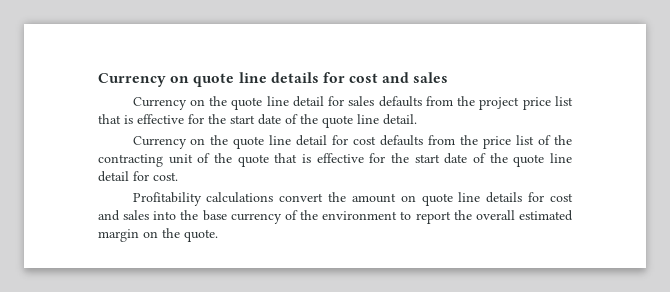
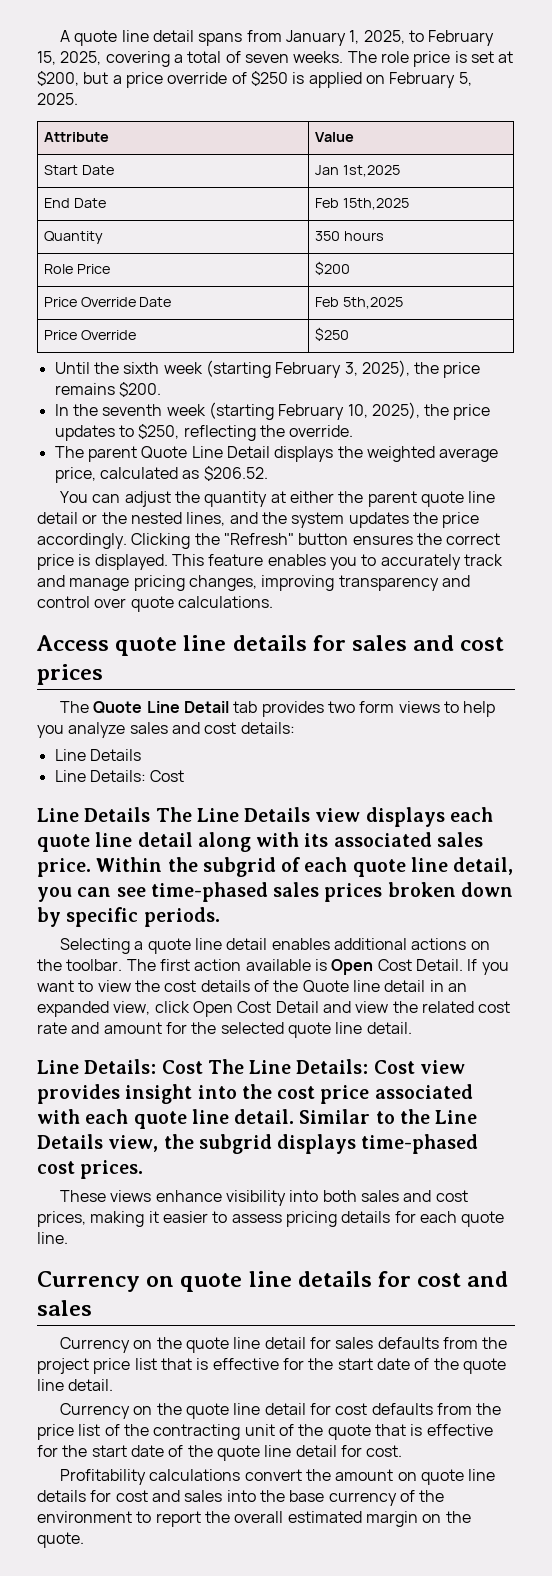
+ A quote line detail spans from January 1, 2025, to February 15, 2025, covering a total of seven weeks. The role price is set at $200, but a price override of $250 is applied on February 5, 2025.
+ Attribute | Value
+ Start Date | Jan 1st,2025
+ End Date | Feb 15th,2025
+ Quantity | 350 hours
+ Role Price | $200
+ Price Override Date | Feb 5th,2025
+ Price Override | $250
+ Until the sixth week (starting February 3, 2025), the price remains $200.
+ In the seventh week (starting February 10, 2025), the price updates to $250, reflecting the override.
+ The parent Quote Line Detail displays the weighted average price, calculated as $206.52.
+ You can adjust the quantity at either the parent quote line detail or the nested lines, and the system updates the price accordingly. Clicking the "Refresh" button ensures the correct price is displayed. This feature enables you to accurately track and manage pricing changes, improving transparency and control over quote calculations.
+ Access quote line details for sales and cost prices
+ The Quote Line Detail tab provides two form views to help you analyze sales and cost details:
+ Line Details
+ Line Details: Cost
+ Line Details The Line Details view displays each quote line detail along with its associated sales price. Within the subgrid of each quote line detail, you can see time-phased sales prices broken down by specific periods.
+ Selecting a quote line detail enables additional actions on the toolbar. The first action available is Open Cost Detail. If you want to view the cost details of the Quote line detail in an expanded view, click Open Cost Detail and view the related cost rate and amount for the selected quote line detail.
+ Line Details: Cost The Line Details: Cost view provides insight into the cost price associated with each quote line detail. Similar to the Line Details view, the subgrid displays time-phased cost prices.
+ These views enhance visibility into both sales and cost prices, making it easier to assess pricing details for each quote line.

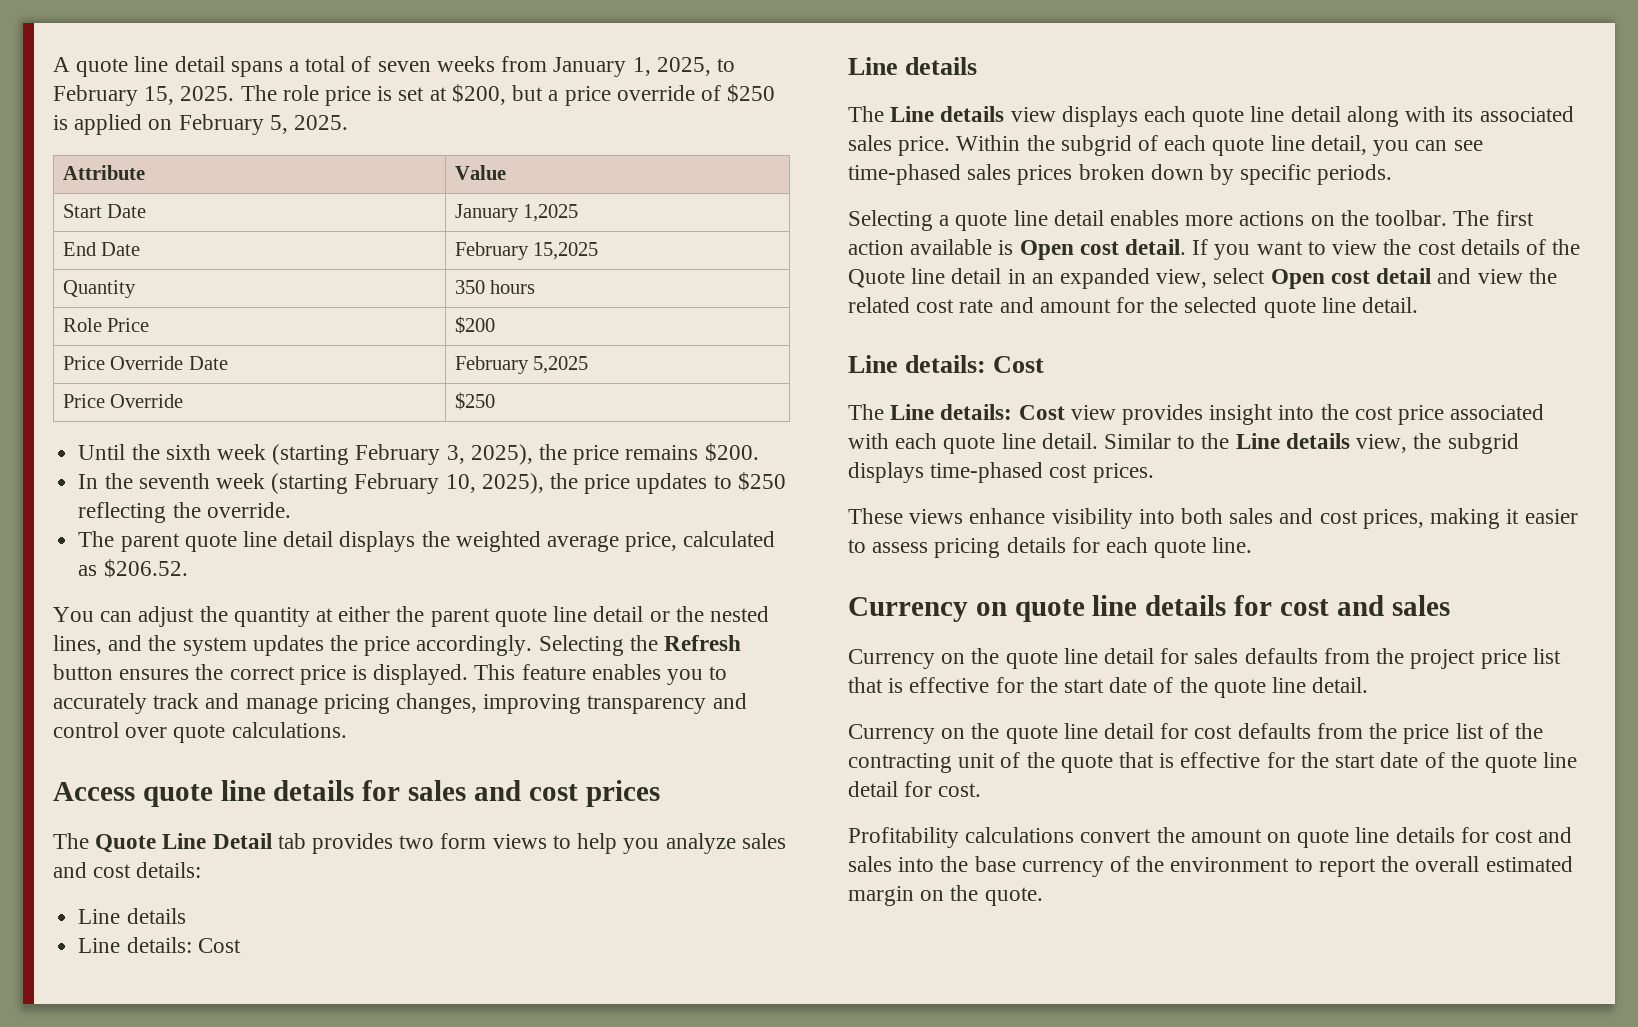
- A quote line detail spans from January 1, 2025, to February 15, 2025, covering a total of seven weeks.
+ A quote line detail spans a total of seven weeks from January 1, 2025, to February 15, 2025.
- Start Date | Jan 1st,2025
+ Start Date | January 1,2025
- End Date | Feb 15th,2025
+ End Date | February 15,2025
- Price Override Date | Feb 5th,2025
+ Price Override Date | February 5,2025
- In the seventh week (starting February 10, 2025), the price updates to $250, reflecting the override.
+ In the seventh week (starting February 10, 2025), the price updates to $250 reflecting the override.
- The parent Quote Line Detail displays the weighted average price, calculated as $206.52.
+ The parent quote line detail displays the weighted average price, calculated as $206.52.
- Clicking the "Refresh" button ensures the correct price is displayed.
+ Selecting the Refresh button ensures the correct price is displayed.
  The Quote Line Detail tab provides two form views to help you analyze sales and cost details:
- Line Details
- Line Details: Cost
- Line Details The Line Details view displays each quote line detail along with its associated sales price.
+ Line details
+ Line details: Cost
+ Line details
+ The Line details view displays each quote line detail along with its associated sales price.
- Selecting a quote line detail enables additional actions on the toolbar.
+ Selecting a quote line detail enables more actions on the toolbar.
- The first action available is Open Cost Detail.
+ The first action available is Open cost detail.
- If you want to view the cost details of the Quote line detail in an expanded view, click Open Cost Detail and view the related cost rate and amount for the selected quote line detail.
- Line Details: Cost The Line Details: Cost view provides insight into the cost price associated with each quote line detail.
+ If you want to view the cost details of the Quote line detail in an expanded view, select Open cost detail and view the related cost rate and amount for the selected quote line detail.
+ Line details: Cost
+ The Line details: Cost view provides insight into the cost price associated with each quote line detail.
- Similar to the Line Details view, the subgrid displays time-phased cost prices.
+ Similar to the Line details view, the subgrid displays time-phased cost prices.

